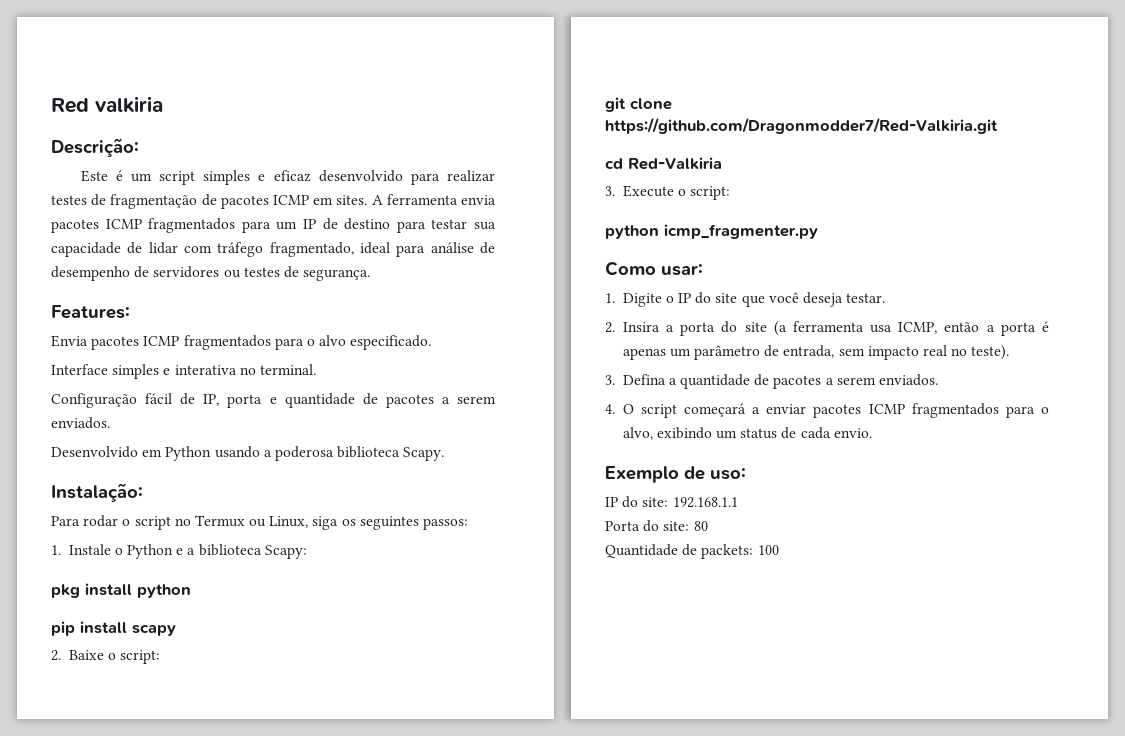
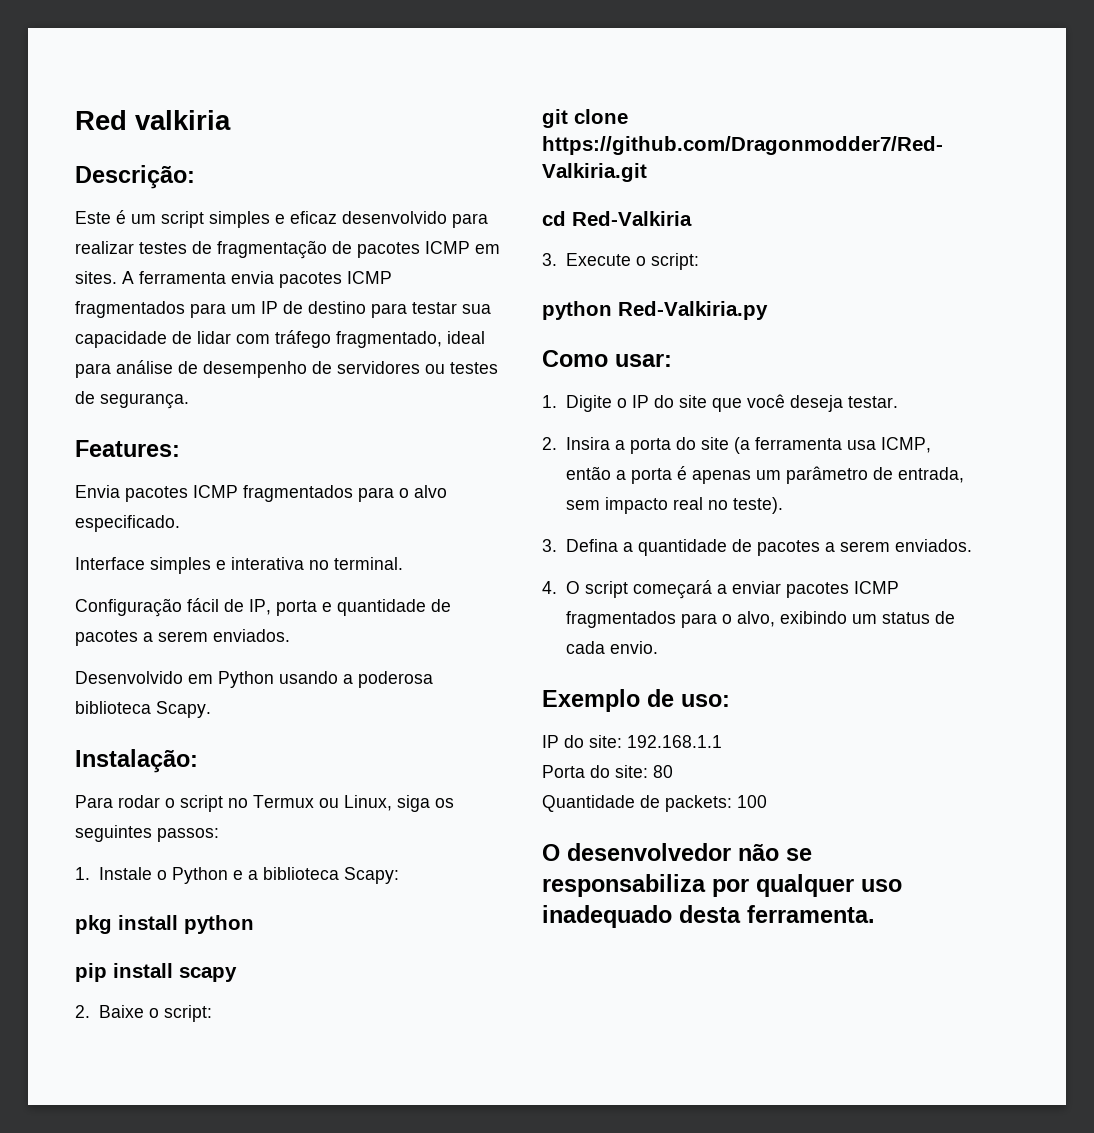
- python icmp_fragmenter.py
+ python Red-Valkiria.py
+ O desenvolvedor não se responsabiliza por qualquer uso inadequado desta ferramenta.

